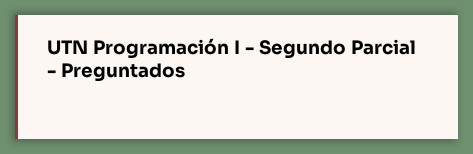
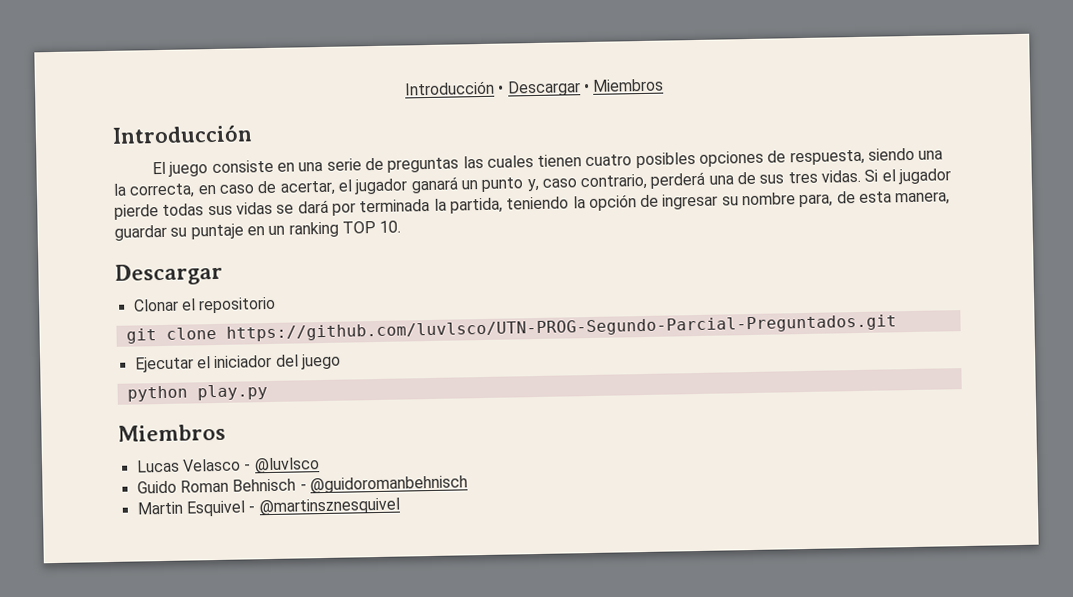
- UTN Programación I - Segundo Parcial - Preguntados
+ Introducción • Descargar • Miembros
+ Introducción
+ El juego consiste en una serie de preguntas las cuales tienen cuatro posibles opciones de respuesta, siendo una la correcta, en caso de acertar, el jugador ganará un punto y, caso contrario, perderá una de sus tres vidas. Si el jugador pierde todas sus vidas se dará por terminada la partida, teniendo la opción de ingresar su nombre para, de esta manera, guardar su puntaje en un ranking TOP 10.
+ Descargar
+ Clonar el repositorio
+ git clone https://github.com/luvlsco/UTN-PROG-Segundo-Parcial-Preguntados.git
+ Ejecutar el iniciador del juego
+ python play.py
+ Miembros
+ Lucas Velasco - @luvlsco
+ Guido Roman Behnisch - @guidoromanbehnisch
+ Martin Esquivel - @martinsznesquivel

